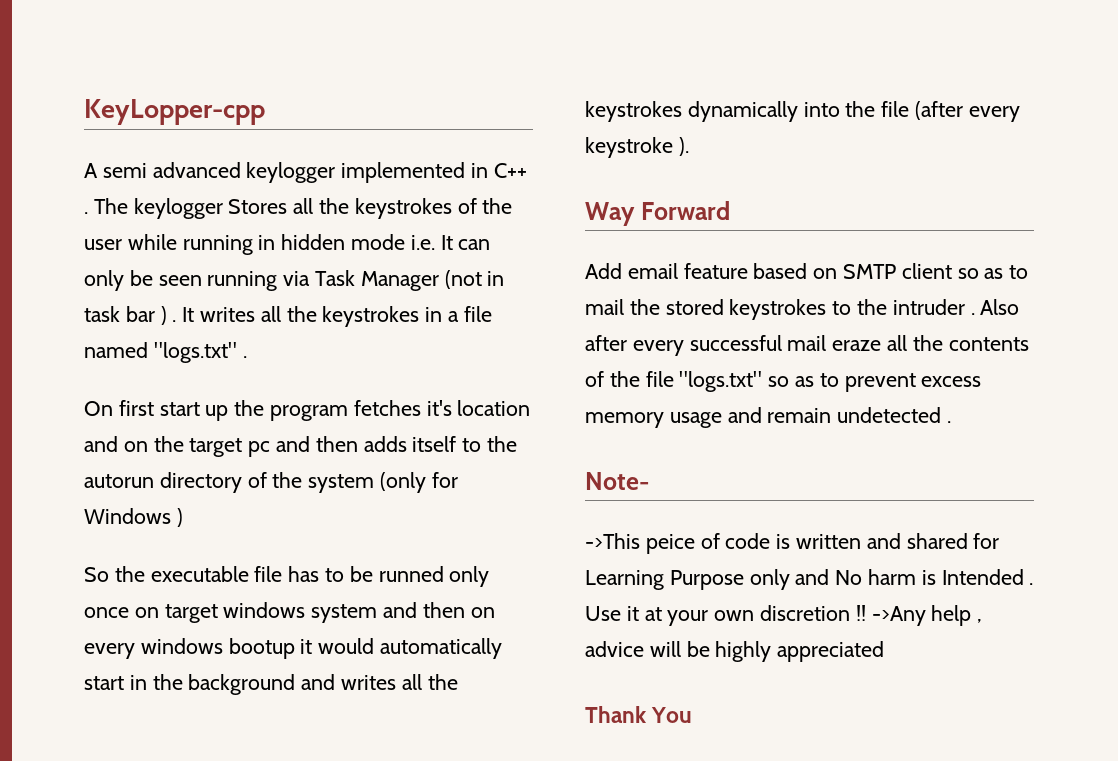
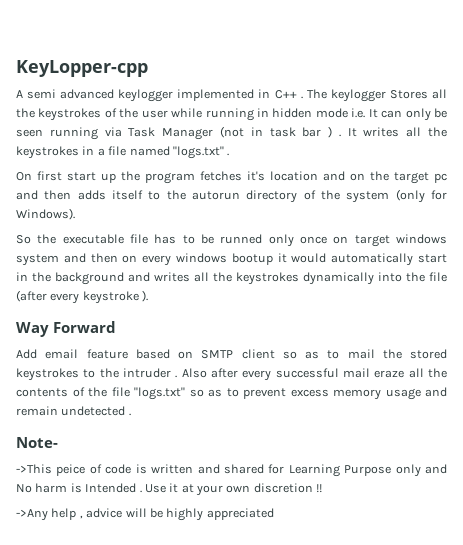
- On first start up the program fetches it's location and on the target pc and then adds itself to the autorun directory of the system (only for Windows )
+ On first start up the program fetches it's location and on the target pc and then adds itself to the autorun directory of the system (only for Windows).
- Use it at your own discretion !! ->Any help , advice will be highly appreciated
+ Use it at your own discretion !!
+ ->Any help , advice will be highly appreciated
- Thank You

